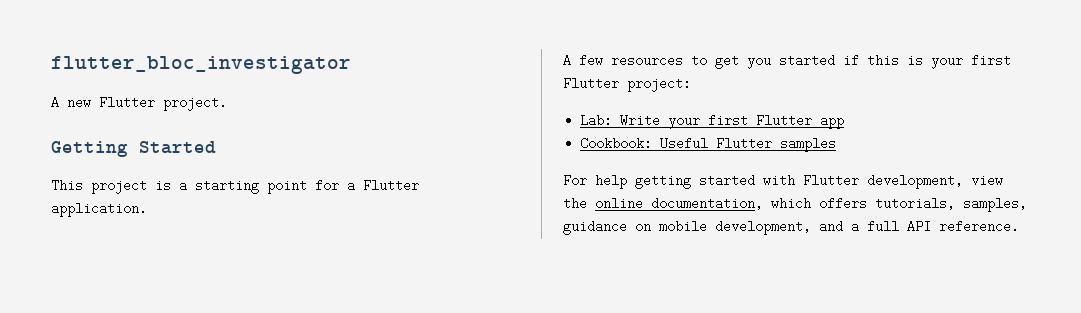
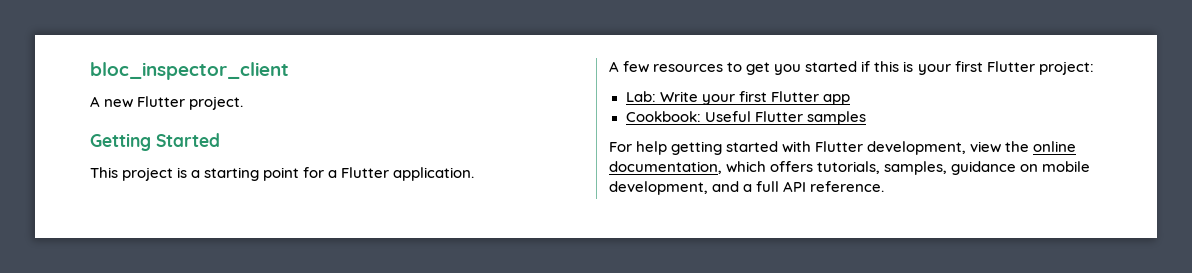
- flutter_bloc_investigator
+ bloc_inspector_client

